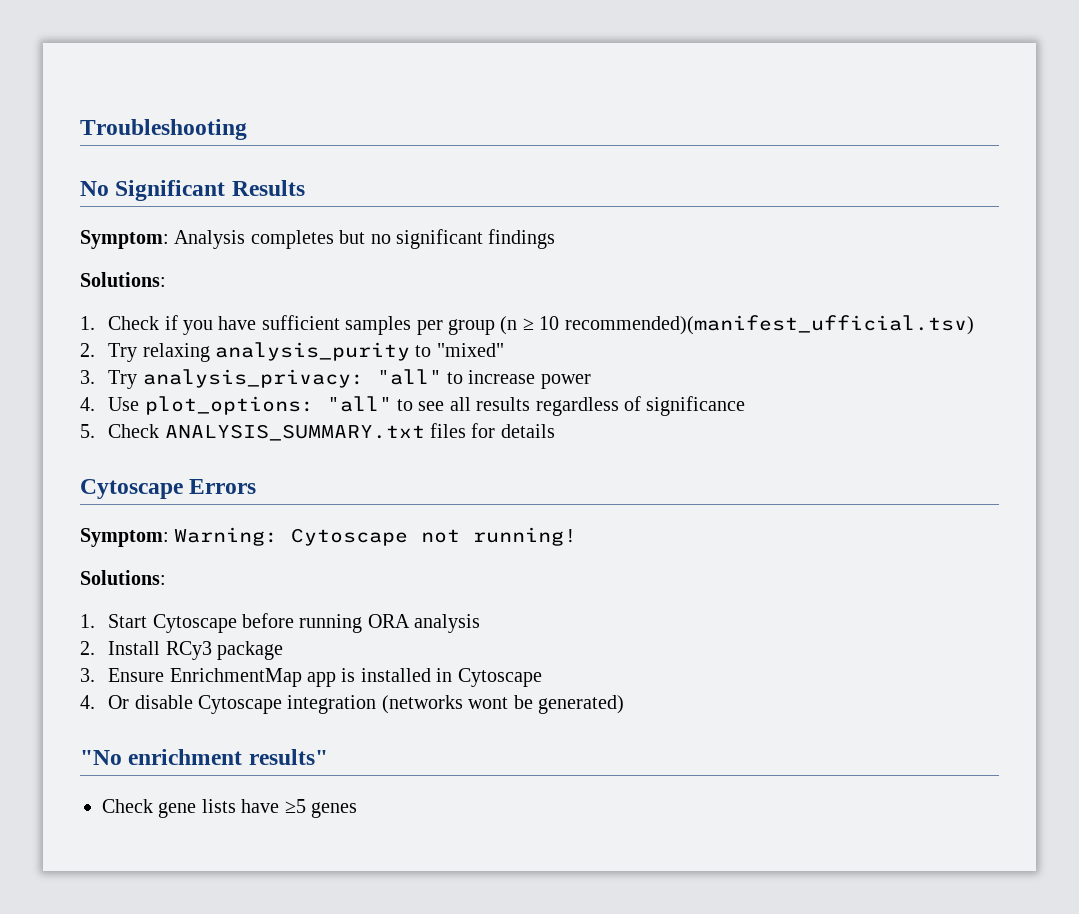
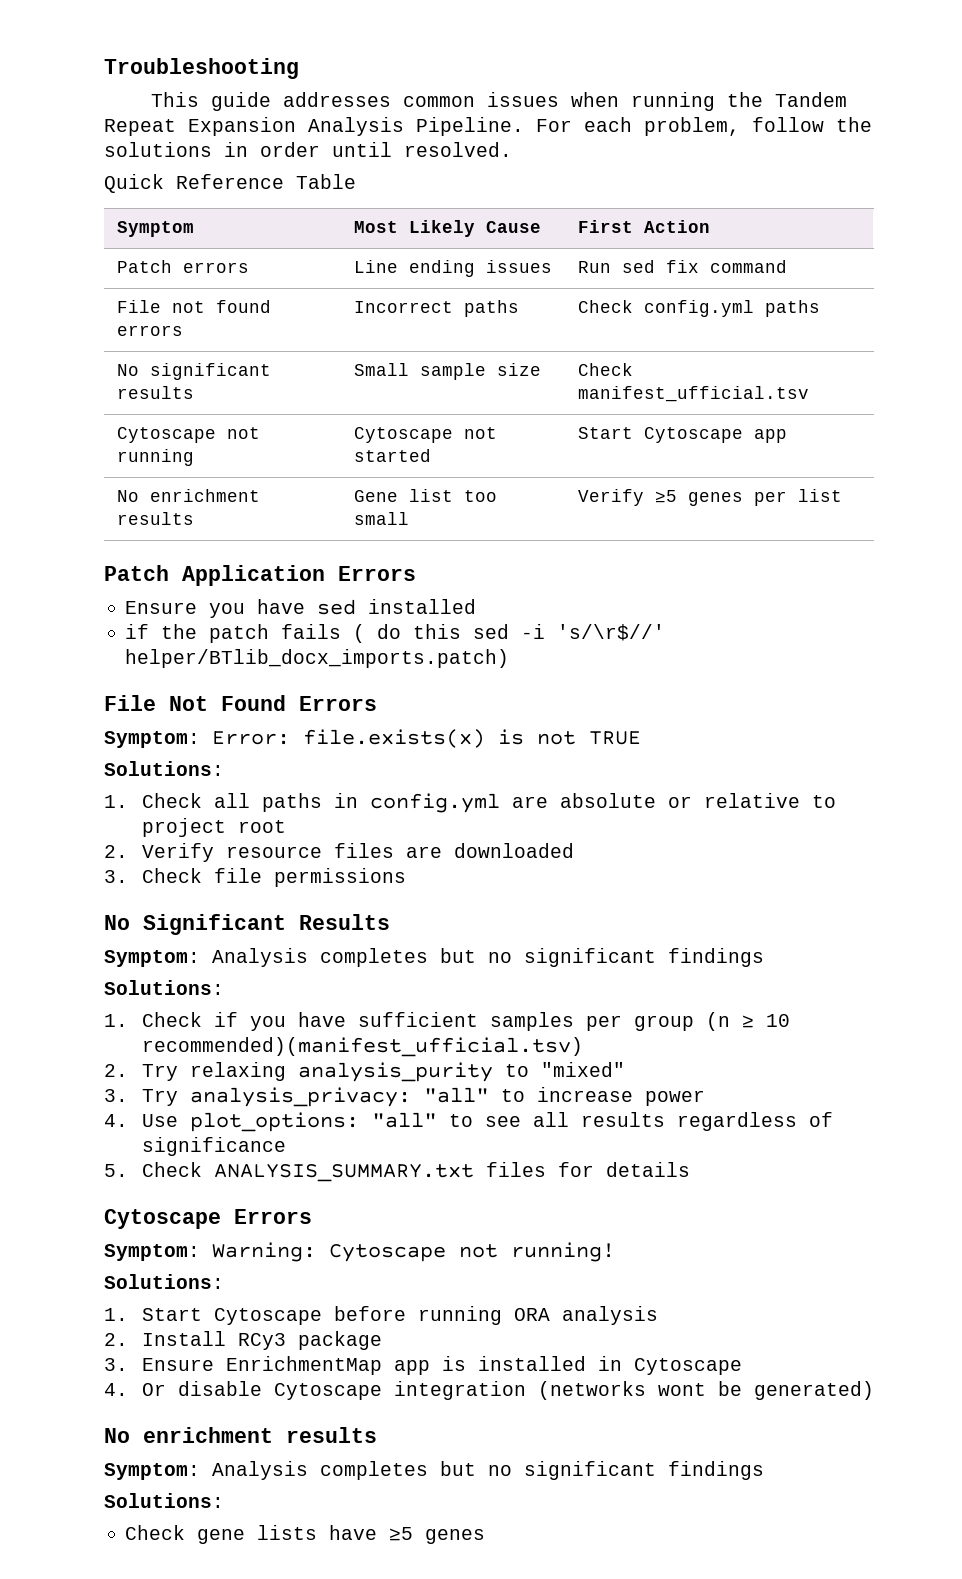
+ This guide addresses common issues when running the Tandem Repeat Expansion Analysis Pipeline. For each problem, follow the solutions in order until resolved.
+ Quick Reference Table
+ Symptom | Most Likely Cause | First Action
+ Patch errors | Line ending issues | Run sed fix command
+ File not found errors | Incorrect paths | Check config.yml paths
+ No significant results | Small sample size | Check manifest_ufficial.tsv
+ Cytoscape not running | Cytoscape not started | Start Cytoscape app
+ No enrichment results | Gene list too small | Verify ≥5 genes per list
+ Patch Application Errors
+ Ensure you have sed installed
+ if the patch fails ( do this sed -i 's/\r$//' helper/BTlib_docx_imports.patch)
+ File Not Found Errors
+ Symptom: Error: file.exists(x) is not TRUE
+ Solutions:
+ 1. Check all paths in config.yml are absolute or relative to project root
+ 2. Verify resource files are downloaded
+ 3. Check file permissions
  4. Or disable Cytoscape integration (networks wont be generated)
- "No enrichment results"
+ No enrichment results
+ Symptom: Analysis completes but no significant findings
+ Solutions:

